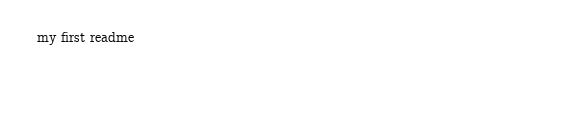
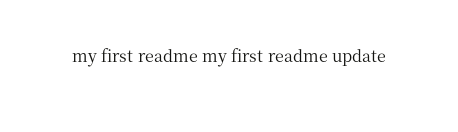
- my first readme
+ my first readme my first readme update

